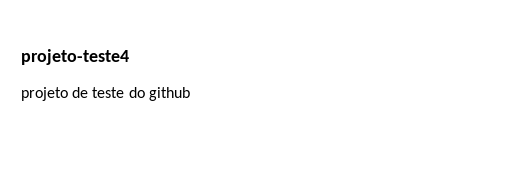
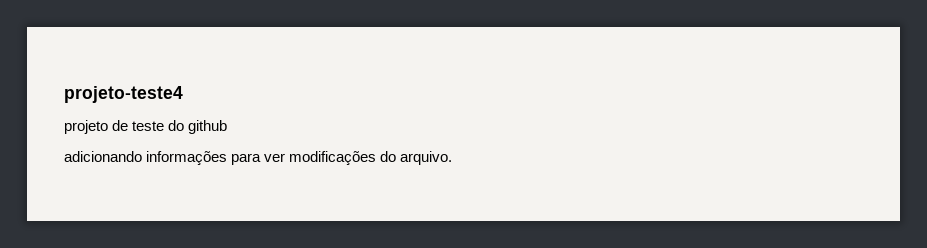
+ adicionando informações para ver modificações do arquivo.

